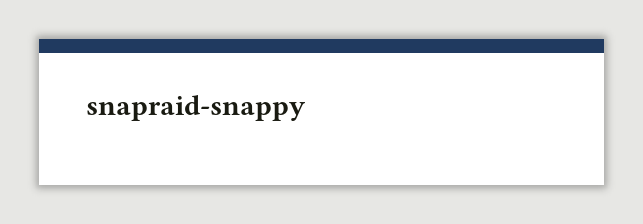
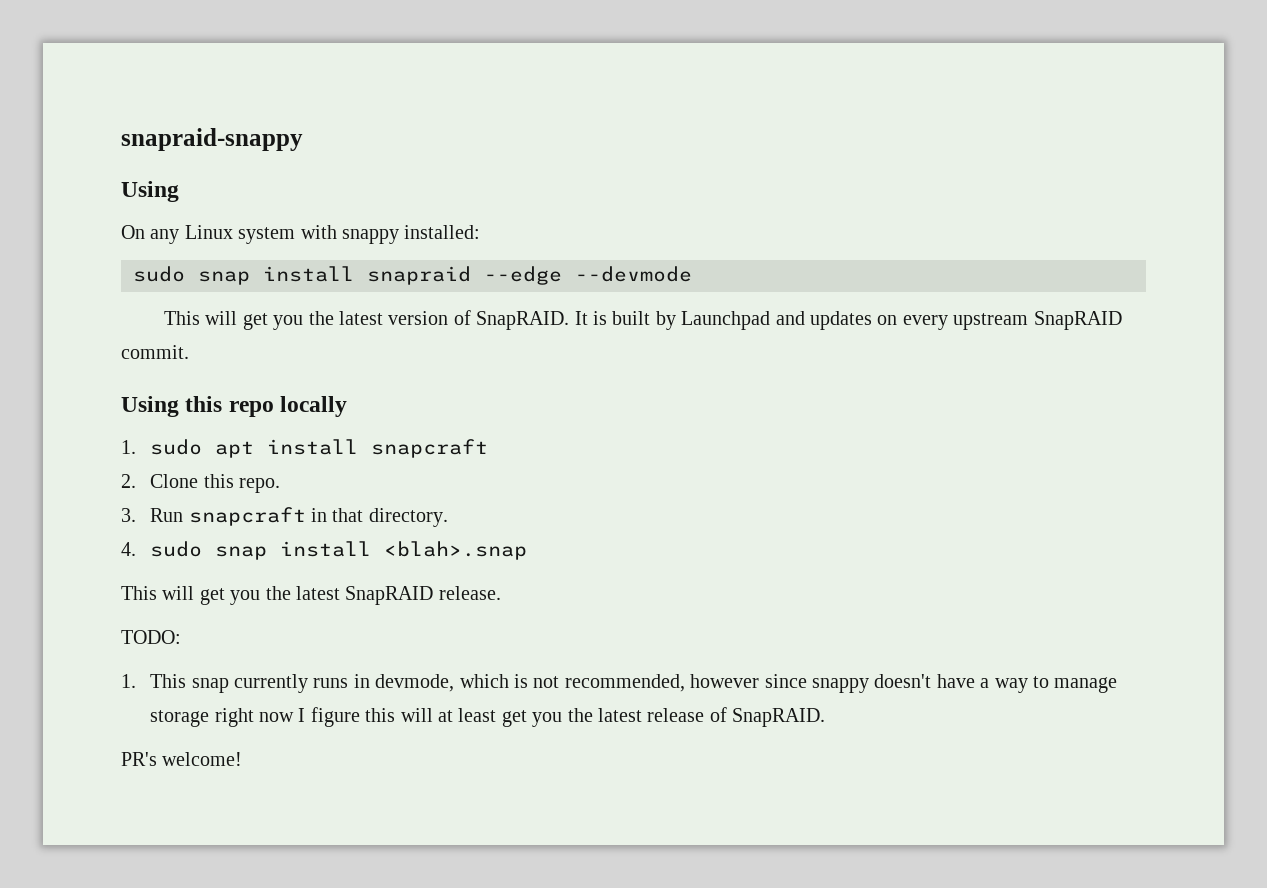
  snapraid-snappy
+ Using
+ On any Linux system with snappy installed:
+ sudo snap install snapraid --edge --devmode
+ This will get you the latest version of SnapRAID. It is built by Launchpad and updates on every upstream SnapRAID commit.
+ Using this repo locally
+ 1. sudo apt install snapcraft
+ 2. Clone this repo.
+ 3. Run snapcraft in that directory.
+ 4. sudo snap install <blah>.snap
+ This will get you the latest SnapRAID release.
+ TODO:
+ 1. This snap currently runs in devmode, which is not recommended, however since snappy doesn't have a way to manage storage right now I figure this will at least get you the latest release of SnapRAID.
+ PR's welcome!

